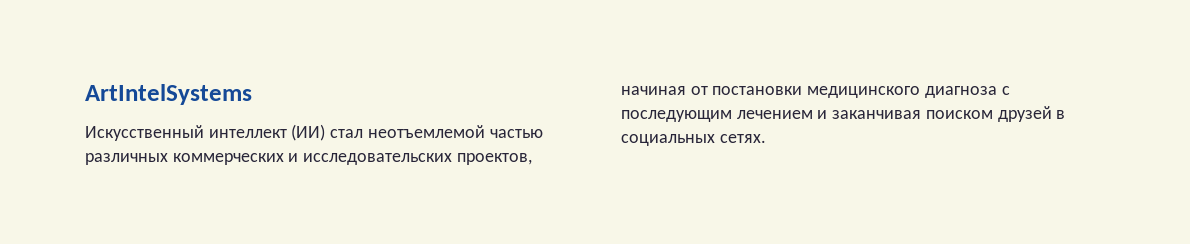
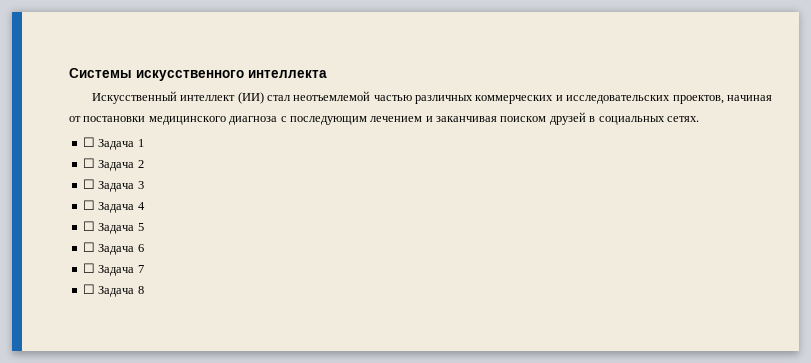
- ArtIntelSystems
+ Системы искусственного интеллекта
+ ☐ Задача 1
+ ☐ Задача 2
+ ☐ Задача 3
+ ☐ Задача 4
+ ☐ Задача 5
+ ☐ Задача 6
+ ☐ Задача 7
+ ☐ Задача 8

